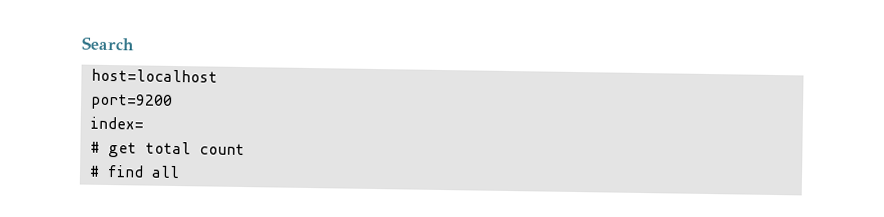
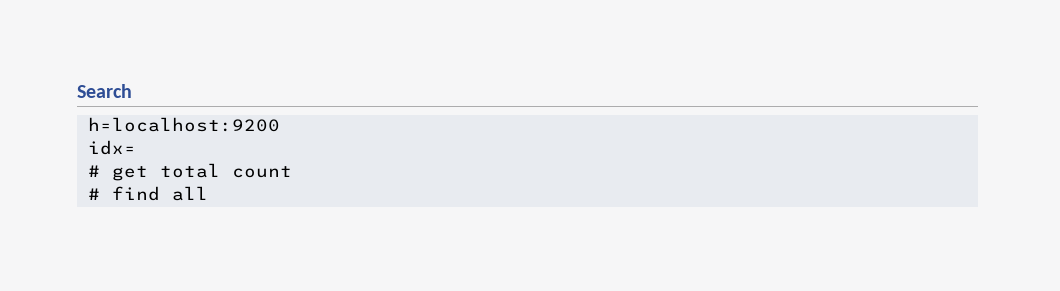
- host=localhost
- port=9200
- index=
+ h=localhost:9200
+ idx=

